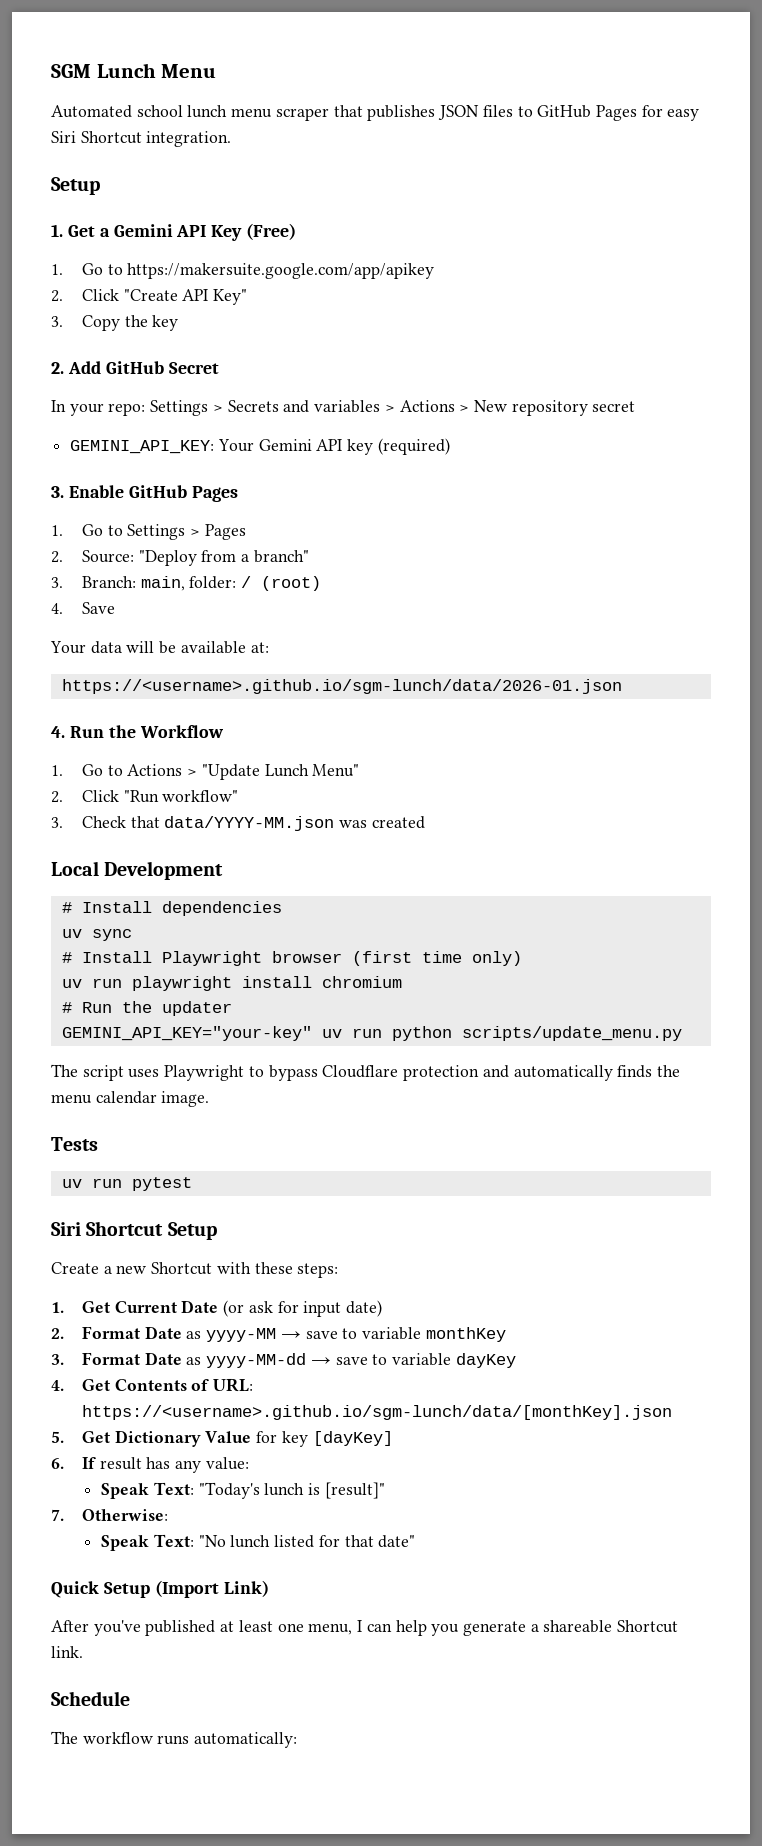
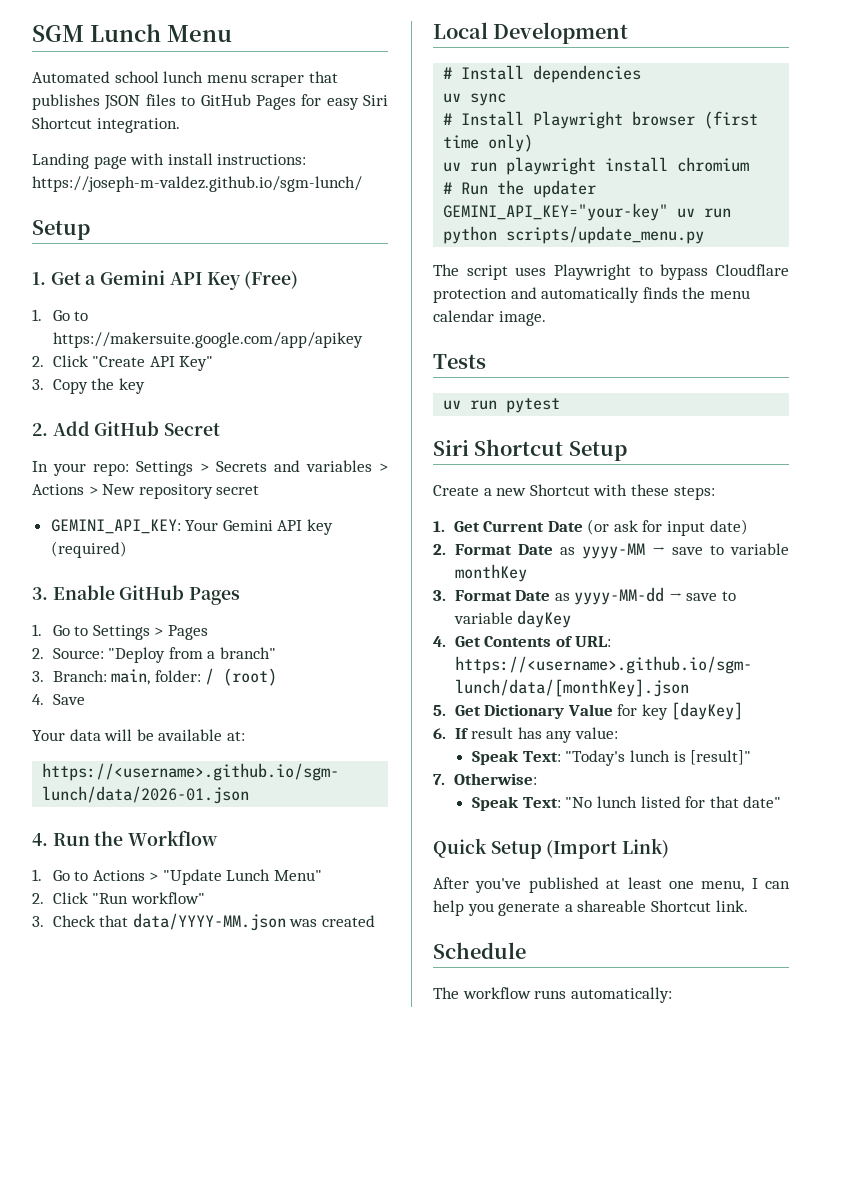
+ Landing page with install instructions: https://joseph-m-valdez.github.io/sgm-lunch/

